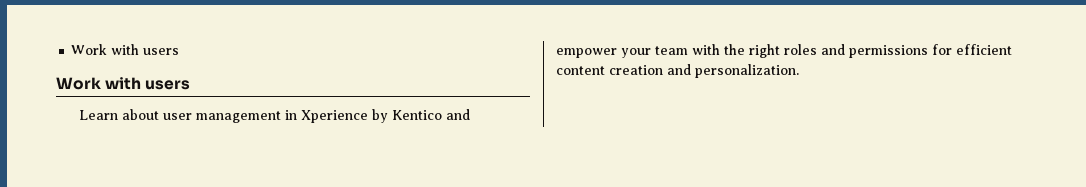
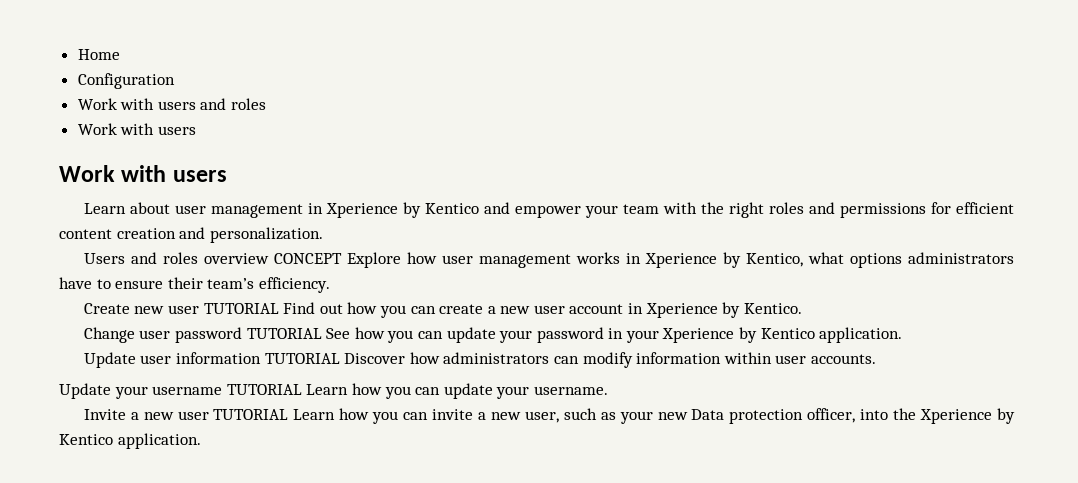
+ Home
+ Configuration
+ Work with users and roles
+ Users and roles overview CONCEPT Explore how user management works in Xperience by Kentico, what options administrators have to ensure their team’s efficiency.
+ Create new user TUTORIAL Find out how you can create a new user account in Xperience by Kentico.
+ Change user password TUTORIAL See how you can update your password in your Xperience by Kentico application.
+ Update user information TUTORIAL Discover how administrators can modify information within user accounts.
+ Update your username TUTORIAL Learn how you can update your username.
+ Invite a new user TUTORIAL Learn how you can invite a new user, such as your new Data protection officer, into the Xperience by Kentico application.

